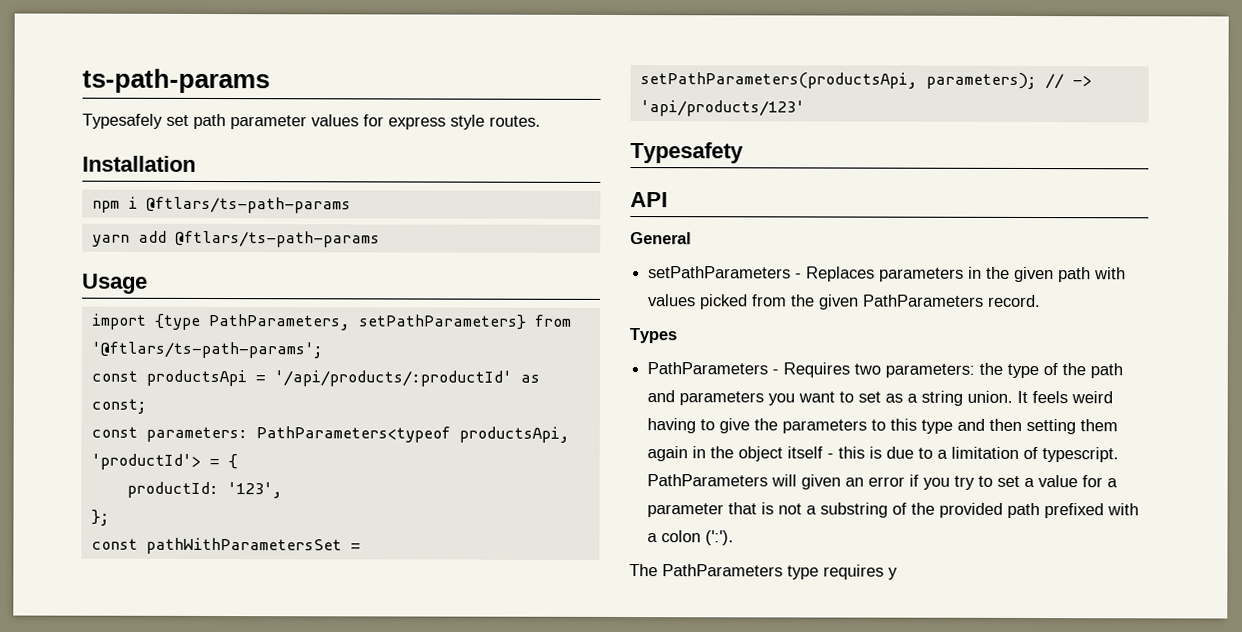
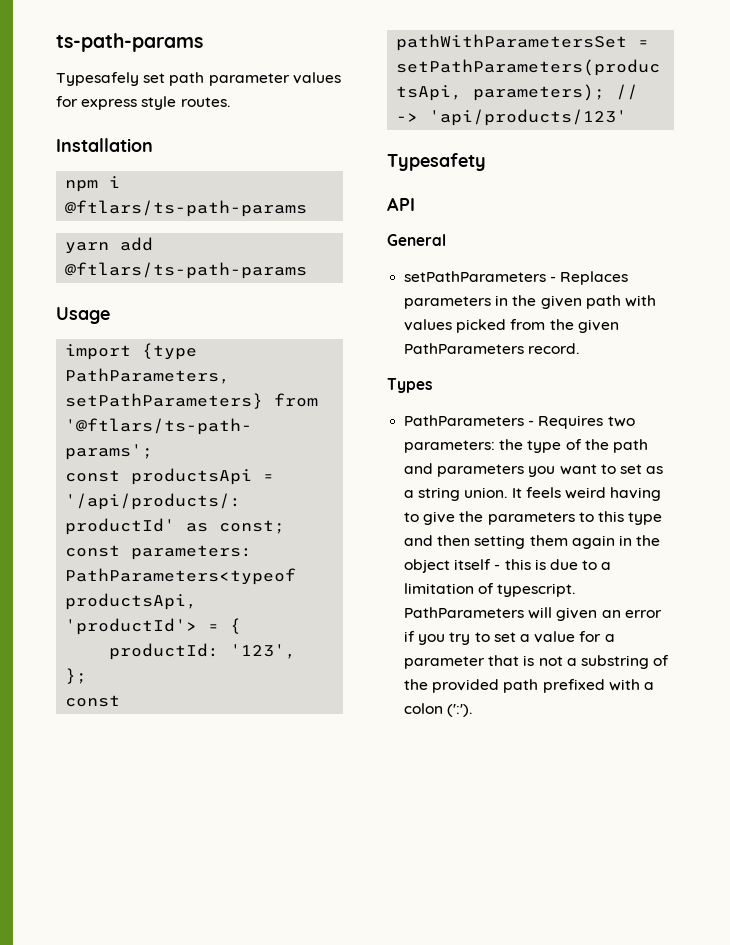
- The PathParameters type requires y

